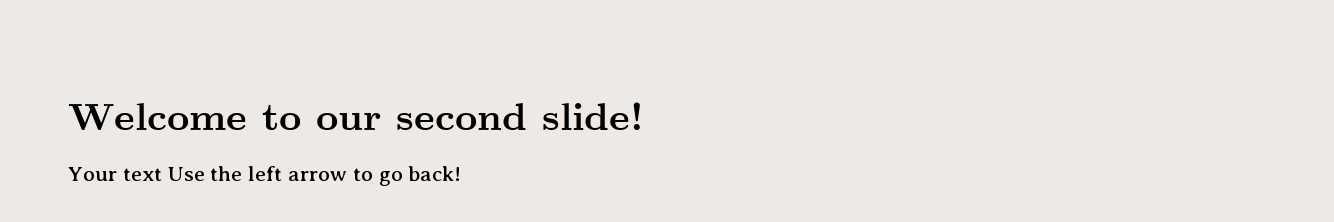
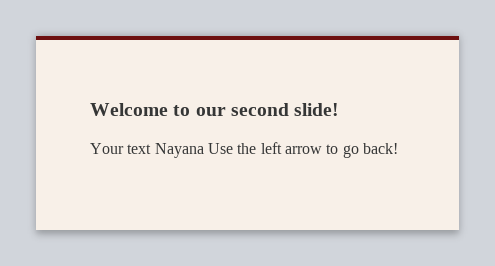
- Your text Use the left arrow to go back!
+ Your text Nayana Use the left arrow to go back!

